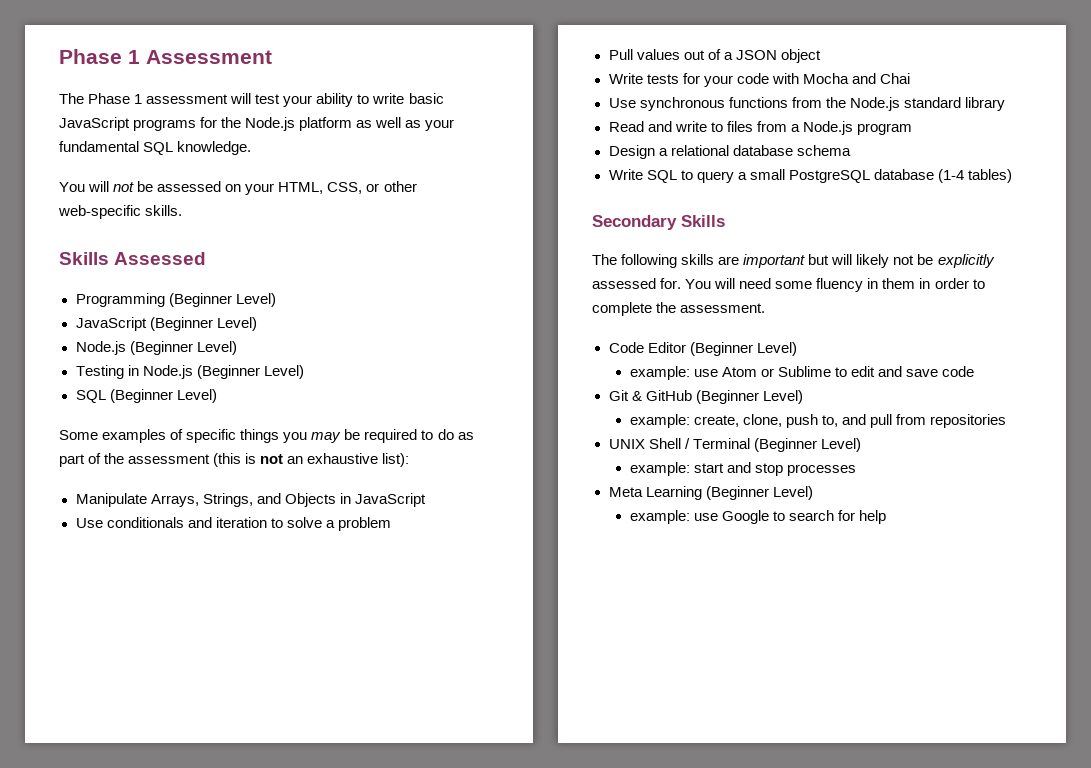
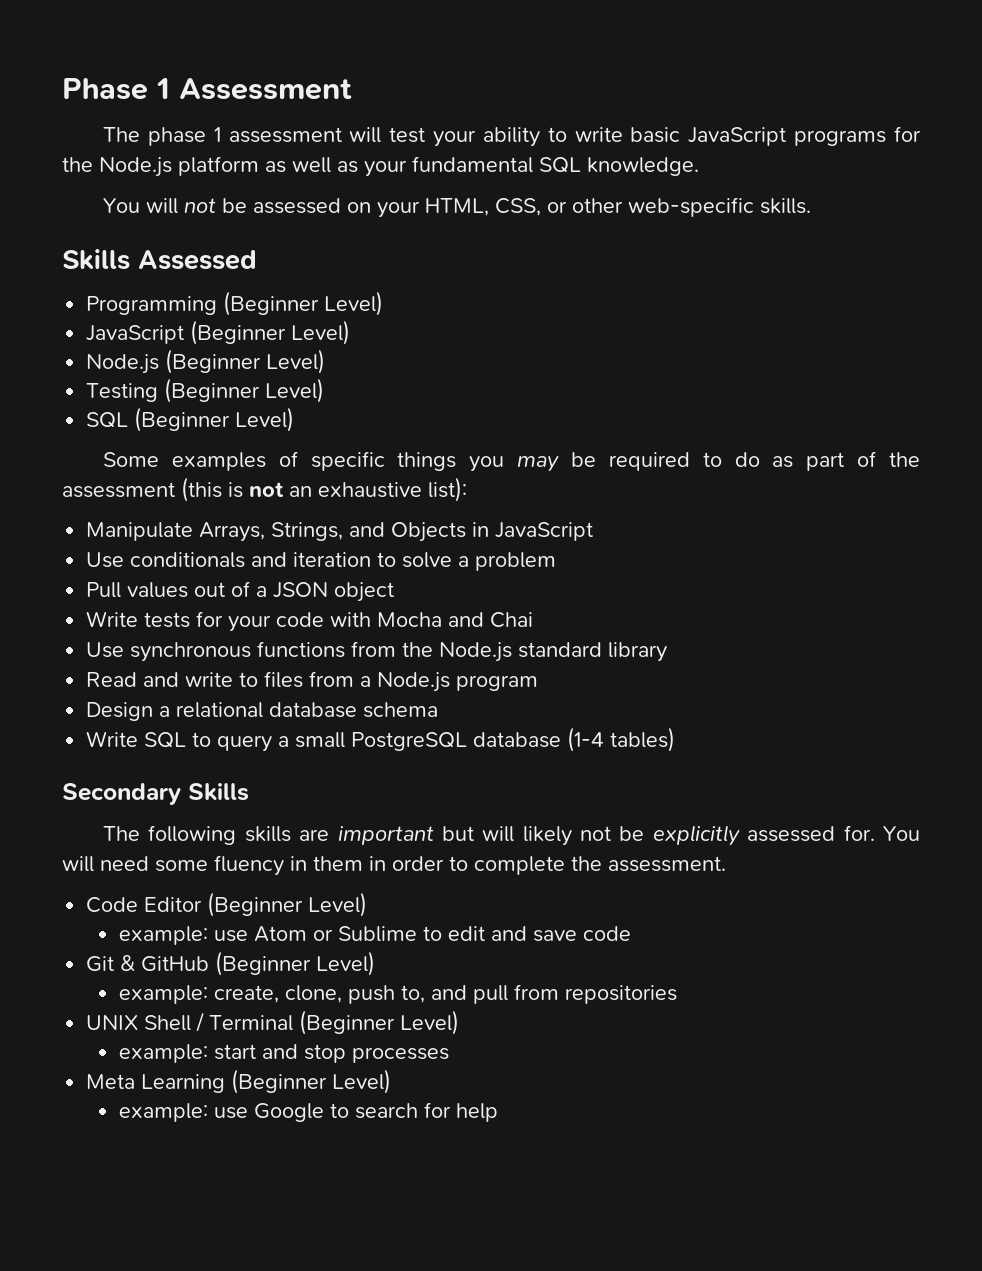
- The Phase 1 assessment will test your ability to write basic JavaScript programs for the Node.js platform as well as your fundamental SQL knowledge.
+ The phase 1 assessment will test your ability to write basic JavaScript programs for the Node.js platform as well as your fundamental SQL knowledge.
- Testing in Node.js (Beginner Level)
+ Testing (Beginner Level)

